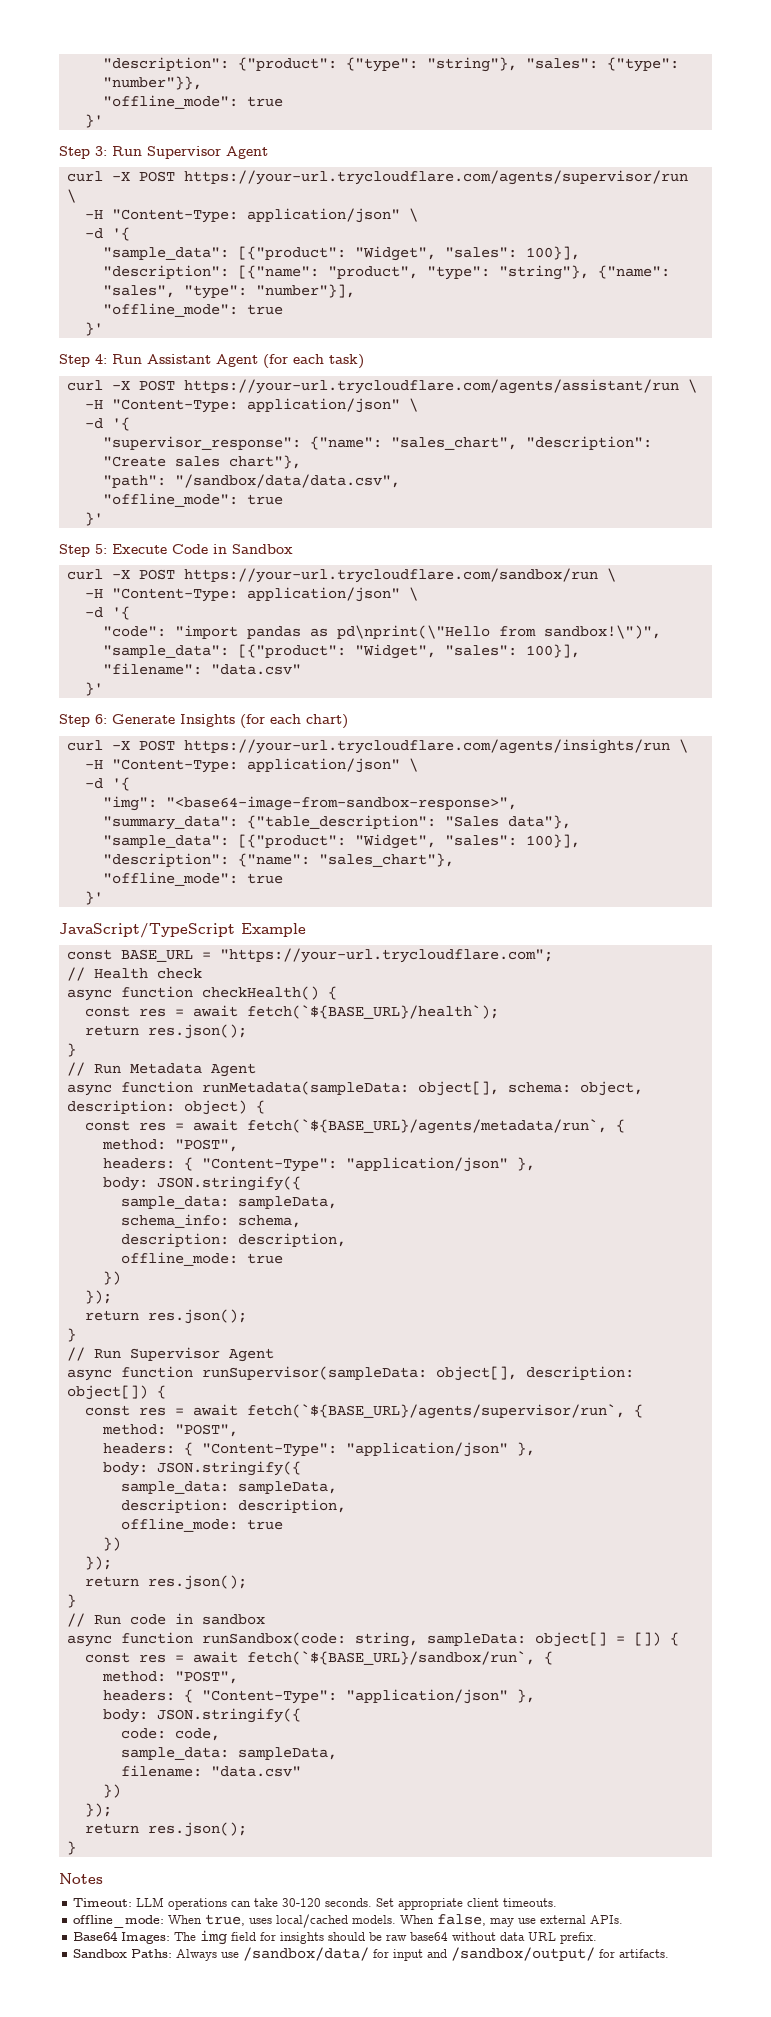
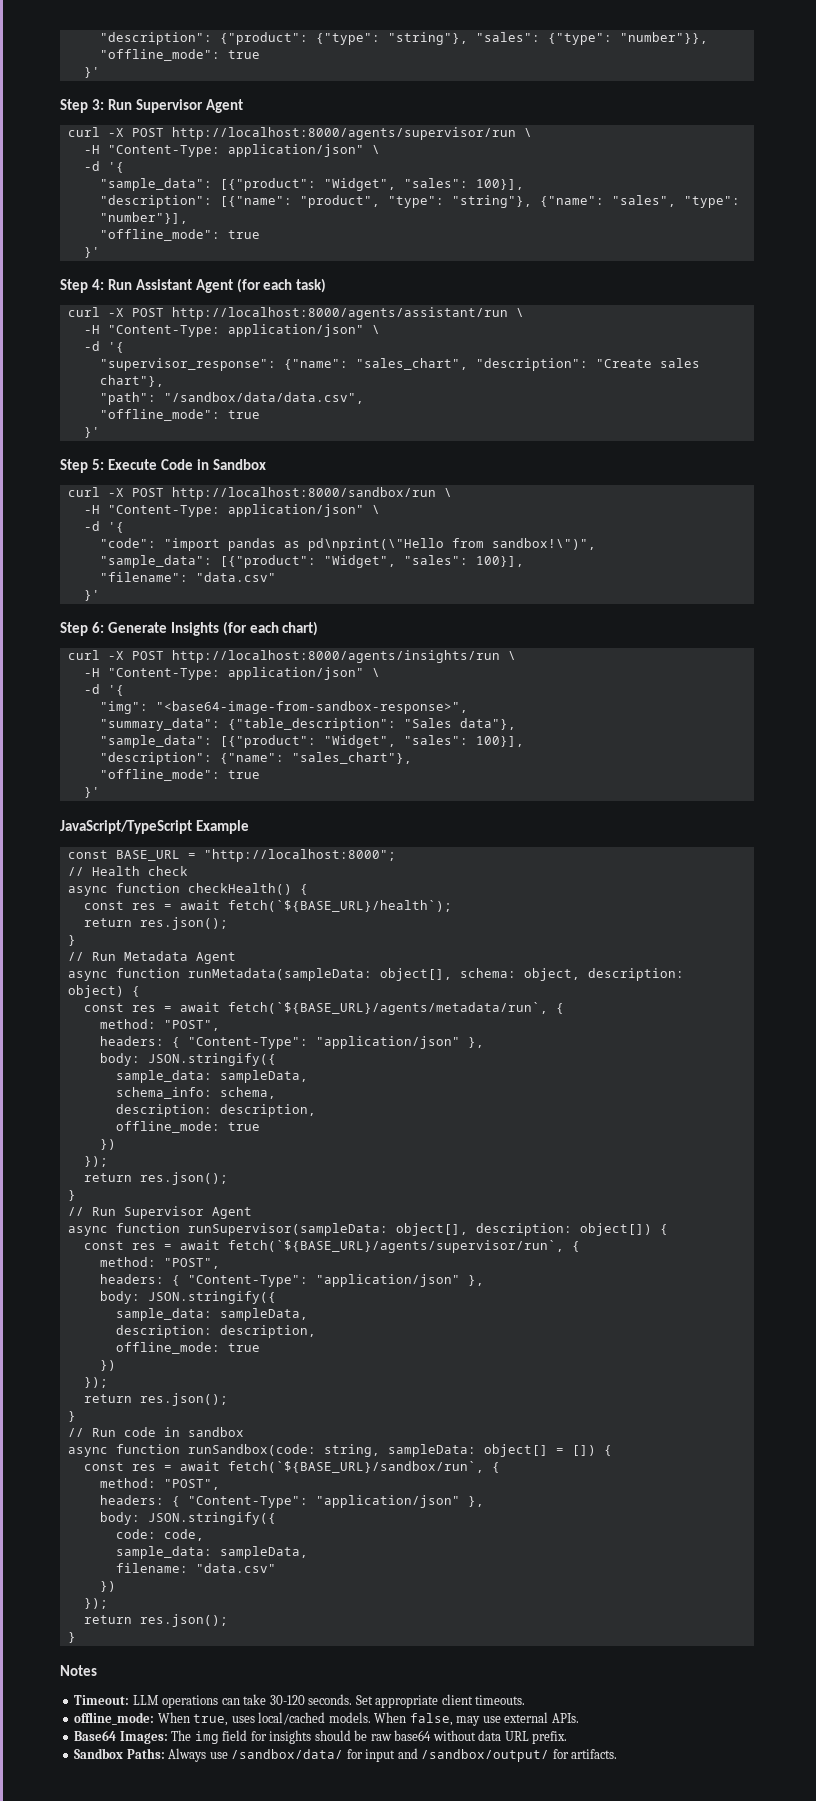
- curl -X POST https://your-url.trycloudflare.com/agents/supervisor/run \
+ curl -X POST http://localhost:8000/agents/supervisor/run \
- curl -X POST https://your-url.trycloudflare.com/agents/assistant/run \
+ curl -X POST http://localhost:8000/agents/assistant/run \
- curl -X POST https://your-url.trycloudflare.com/sandbox/run \
+ curl -X POST http://localhost:8000/sandbox/run \
- curl -X POST https://your-url.trycloudflare.com/agents/insights/run \
+ curl -X POST http://localhost:8000/agents/insights/run \
- const BASE_URL = "https://your-url.trycloudflare.com";
+ const BASE_URL = "http://localhost:8000";

